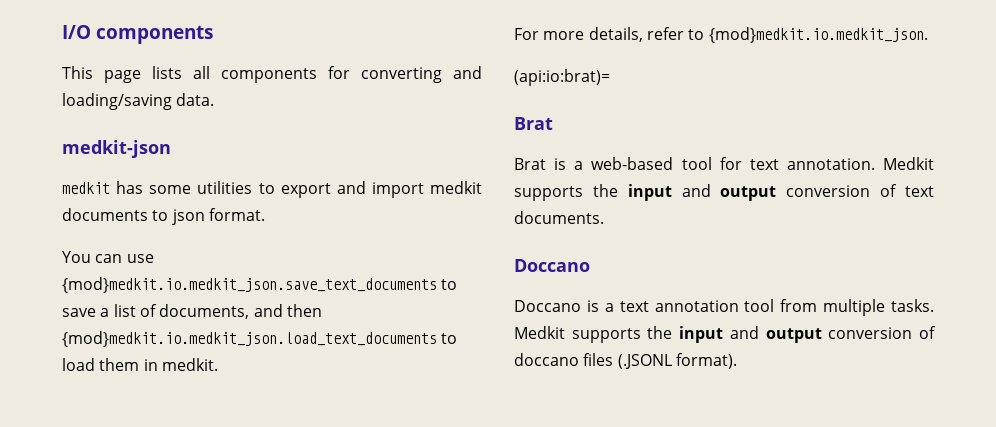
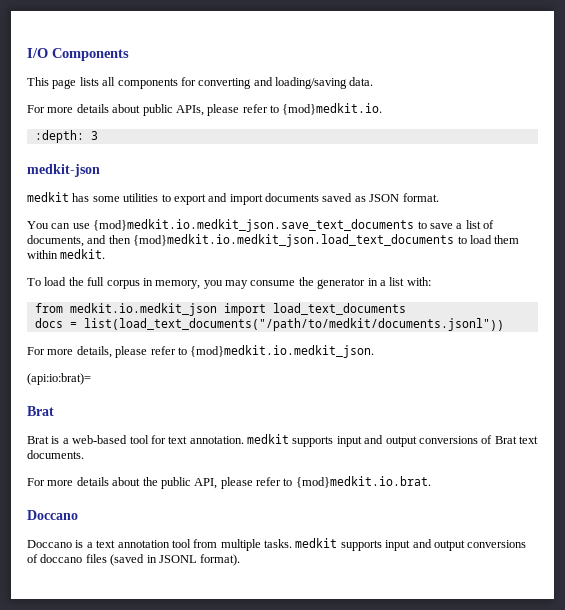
- I/O components
+ I/O Components
+ For more details about public APIs, please refer to {mod}medkit.io.
+ :depth: 3
- medkit has some utilities to export and import medkit documents to json format.
+ medkit has some utilities to export and import documents saved as JSON format.
- You can use {mod}medkit.io.medkit_json.save_text_documents to save a list of documents, and then {mod}medkit.io.medkit_json.load_text_documents to load them in medkit.
+ You can use {mod}medkit.io.medkit_json.save_text_documents to save a list of documents, and then {mod}medkit.io.medkit_json.load_text_documents to load them within medkit.
+ To load the full corpus in memory, you may consume the generator in a list with:
+ from medkit.io.medkit_json import load_text_documents
+ docs = list(load_text_documents("/path/to/medkit/documents.jsonl"))
- For more details, refer to {mod}medkit.io.medkit_json.
+ For more details, please refer to {mod}medkit.io.medkit_json.
- Brat is a web-based tool for text annotation. Medkit supports the input and output conversion of text documents.
+ Brat is a web-based tool for text annotation. medkit supports input and output conversions of Brat text documents.
+ For more details about the public API, please refer to {mod}medkit.io.brat.
- Doccano is a text annotation tool from multiple tasks. Medkit supports the input and output conversion of doccano files (.JSONL format).
+ Doccano is a text annotation tool from multiple tasks. medkit supports input and output conversions of doccano files (saved in JSONL format).

